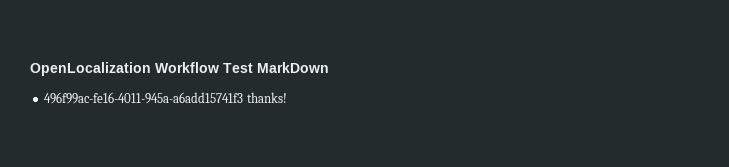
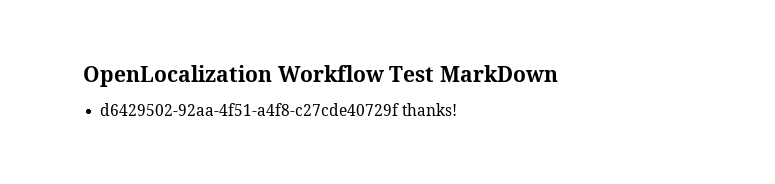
- 496f99ac-fe16-4011-945a-a6add15741f3 thanks!
+ d6429502-92aa-4f51-a4f8-c27cde40729f thanks!

